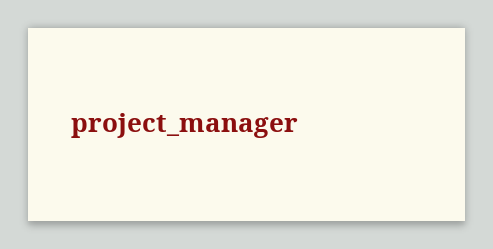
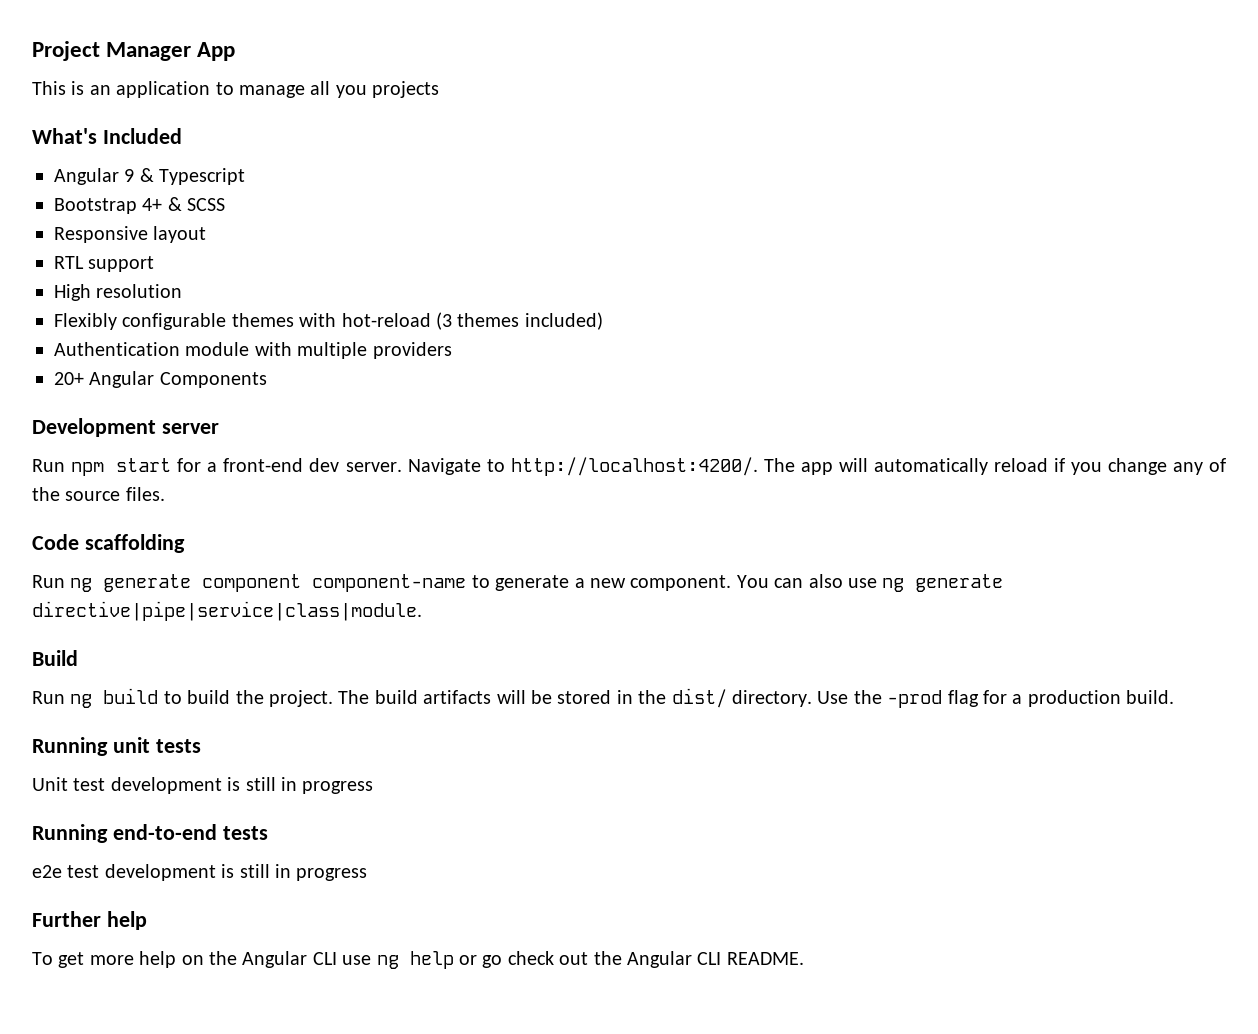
- project_manager
+ Project Manager App
+ This is an application to manage all you projects
+ What's Included
+ Angular 9 & Typescript
+ Bootstrap 4+ & SCSS
+ Responsive layout
+ RTL support
+ High resolution
+ Flexibly configurable themes with hot-reload (3 themes included)
+ Authentication module with multiple providers
+ 20+ Angular Components
+ Development server
+ Run npm start for a front-end dev server. Navigate to http://localhost:4200/. The app will automatically reload if you change any of the source files.
+ Code scaffolding
+ Run ng generate component component-name to generate a new component. You can also use ng generate directive|pipe|service|class|module.
+ Build
+ Run ng build to build the project. The build artifacts will be stored in the dist/ directory. Use the -prod flag for a production build.
+ Running unit tests
+ Unit test development is still in progress
+ Running end-to-end tests
+ e2e test development is still in progress
+ Further help
+ To get more help on the Angular CLI use ng help or go check out the Angular CLI README.

